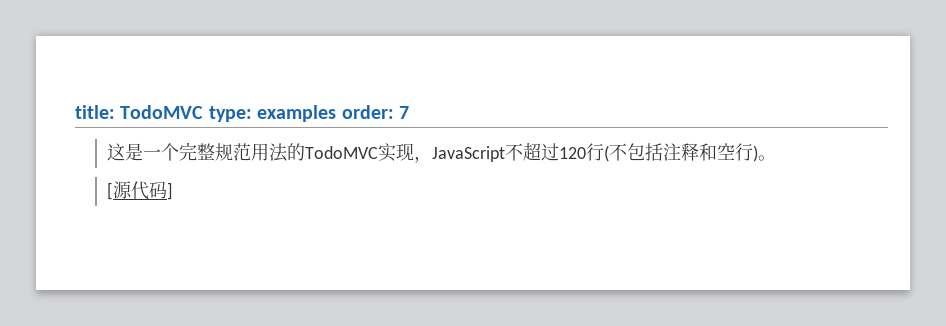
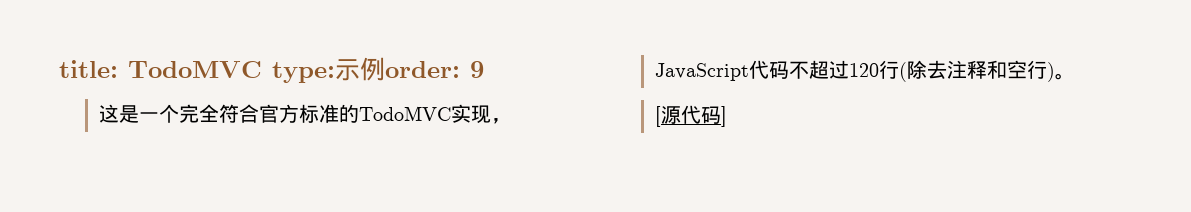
- title: TodoMVC type: examples order: 7
+ title: TodoMVC type:示例order: 9
- 这是一个完整规范用法的TodoMVC实现，JavaScript不超过120行(不包括注释和空行)。
+ 这是一个完全符合官方标准的TodoMVC实现，JavaScript代码不超过120行(除去注释和空行)。

